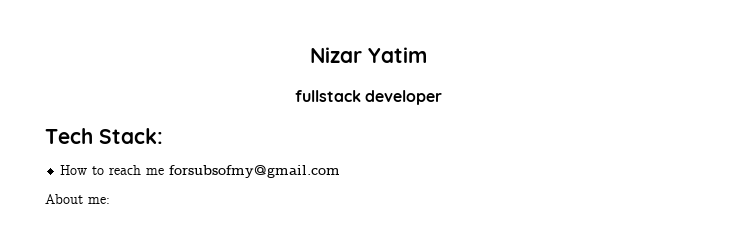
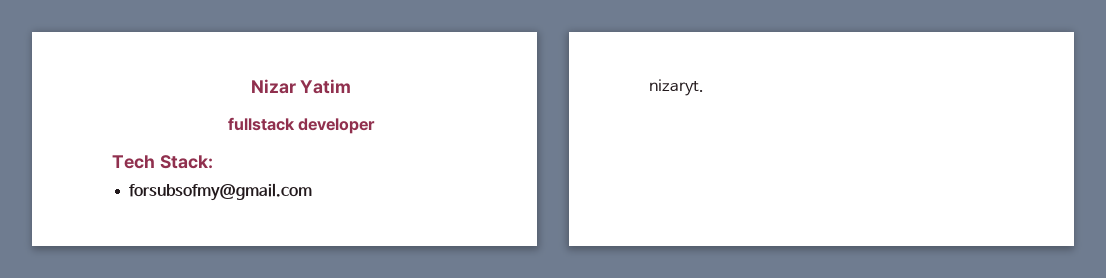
- How to reach me forsubsofmy@gmail.com
+ forsubsofmy@gmail.com
- About me:
+ nizaryt.

